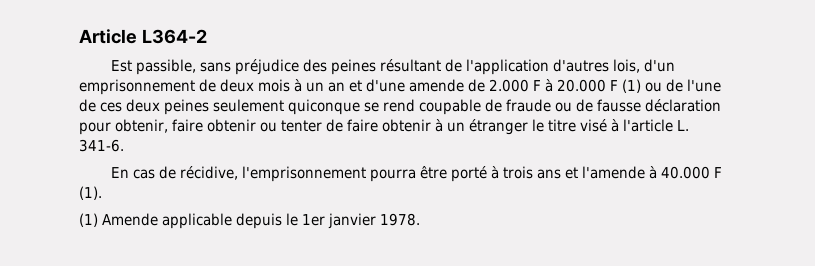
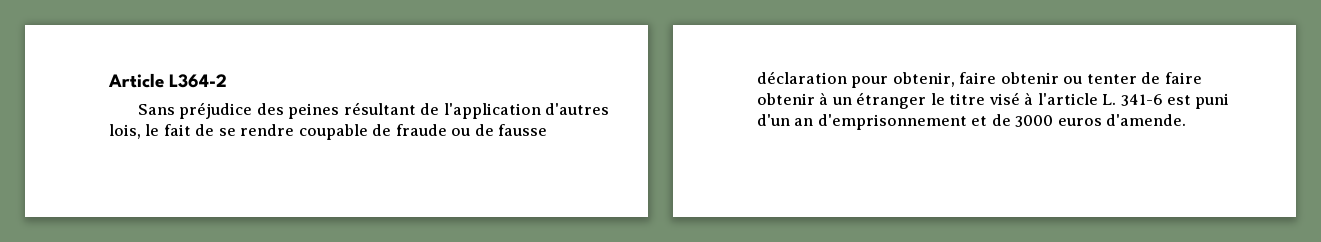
- Est passible, sans préjudice des peines résultant de l'application d'autres lois, d'un emprisonnement de deux mois à un an et d'une amende de 2.000 F à 20.000 F (1) ou de l'une de ces deux peines seulement quiconque se rend coupable de fraude ou de fausse déclaration pour obtenir, faire obtenir ou tenter de faire obtenir à un étranger le titre visé à l'article L. 341-6.
- En cas de récidive, l'emprisonnement pourra être porté à trois ans et l'amende à 40.000 F (1).
- (1) Amende applicable depuis le 1er janvier 1978.
+ Sans préjudice des peines résultant de l'application d'autres lois, le fait de se rendre coupable de fraude ou de fausse déclaration pour obtenir, faire obtenir ou tenter de faire obtenir à un étranger le titre visé à l'article L. 341-6 est puni d'un an d'emprisonnement et de 3000 euros d'amende.

